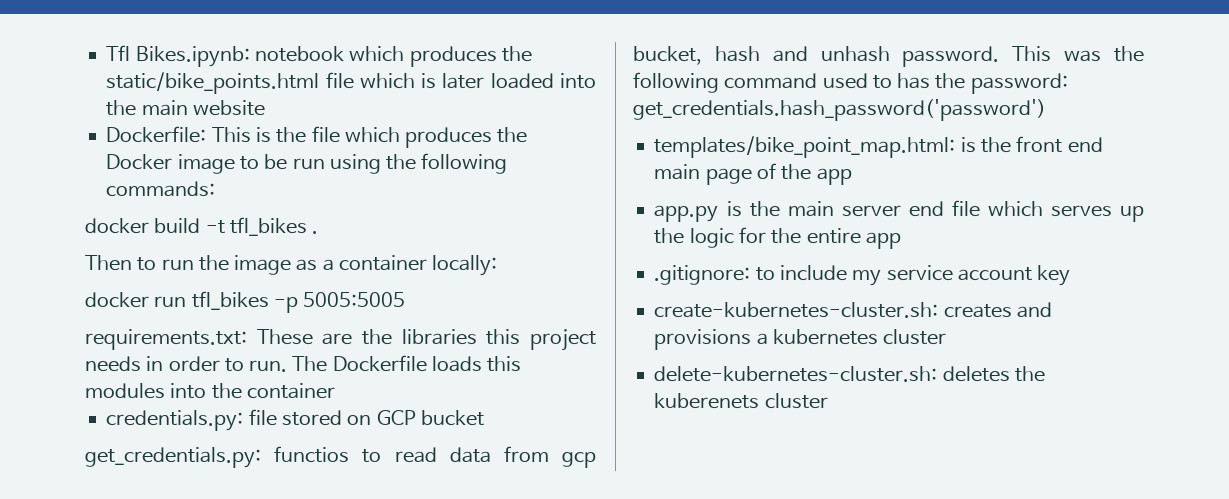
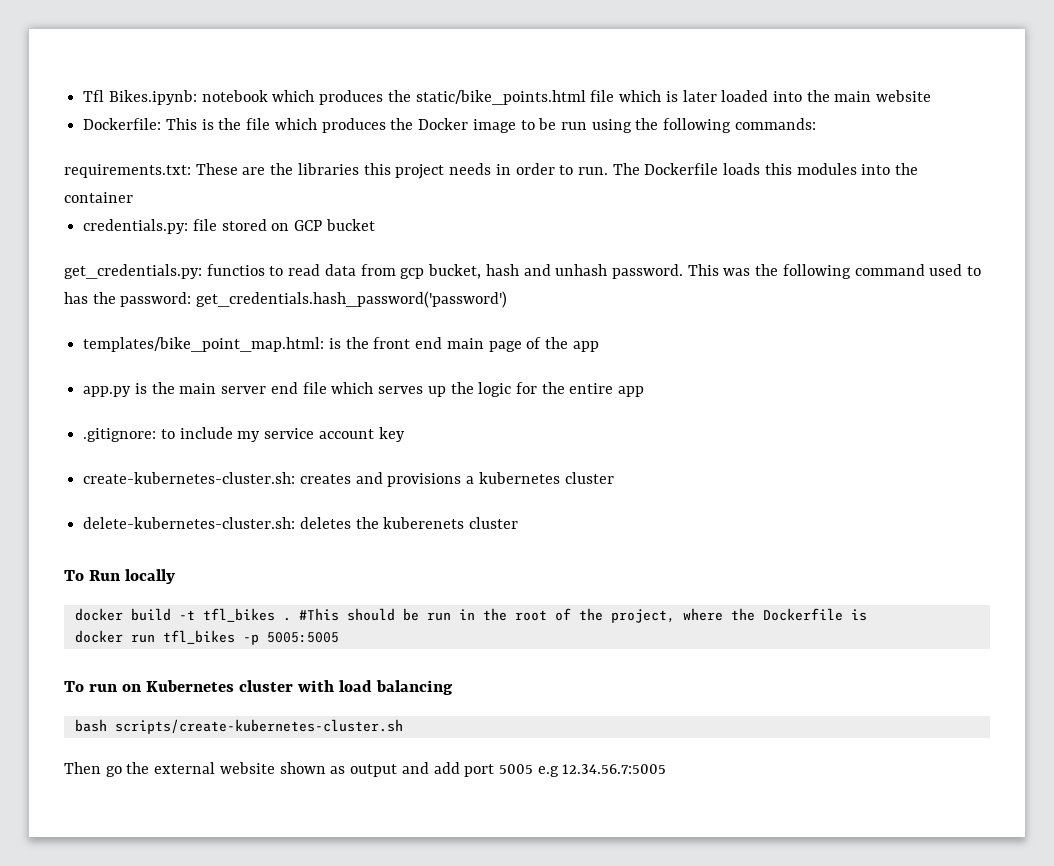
- docker build -t tfl_bikes .
- Then to run the image as a container locally:
- docker run tfl_bikes -p 5005:5005
+ To Run locally
+ docker build -t tfl_bikes . #This should be run in the root of the project, where the Dockerfile is
+ docker run tfl_bikes -p 5005:5005
+ To run on Kubernetes cluster with load balancing
+ bash scripts/create-kubernetes-cluster.sh
+ Then go the external website shown as output and add port 5005 e.g 12.34.56.7:5005

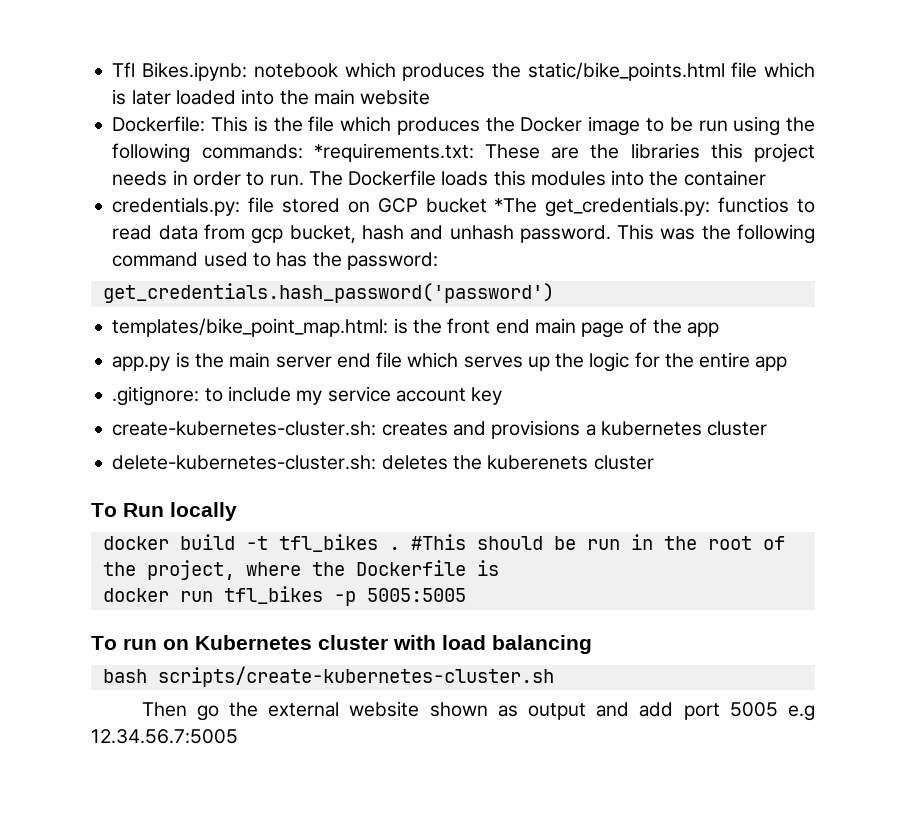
- Dockerfile: This is the file which produces the Docker image to be run using the following commands:
- requirements.txt: These are the libraries this project needs in order to run.
+ Dockerfile: This is the file which produces the Docker image to be run using the following commands: *requirements.txt: These are the libraries this project needs in order to run.
- credentials.py: file stored on GCP bucket
- get_credentials.py: functios to read data from gcp bucket, hash and unhash password.
+ credentials.py: file stored on GCP bucket *The get_credentials.py: functios to read data from gcp bucket, hash and unhash password.
- This was the following command used to has the password: get_credentials.hash_password('password')
+ This was the following command used to has the password:
+ get_credentials.hash_password('password')

